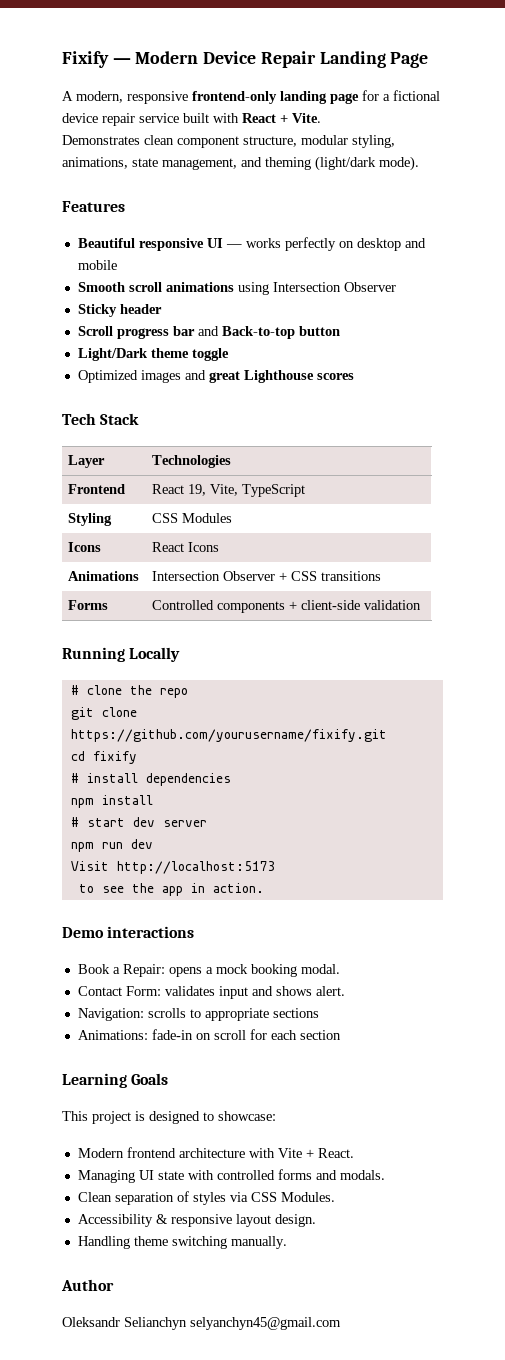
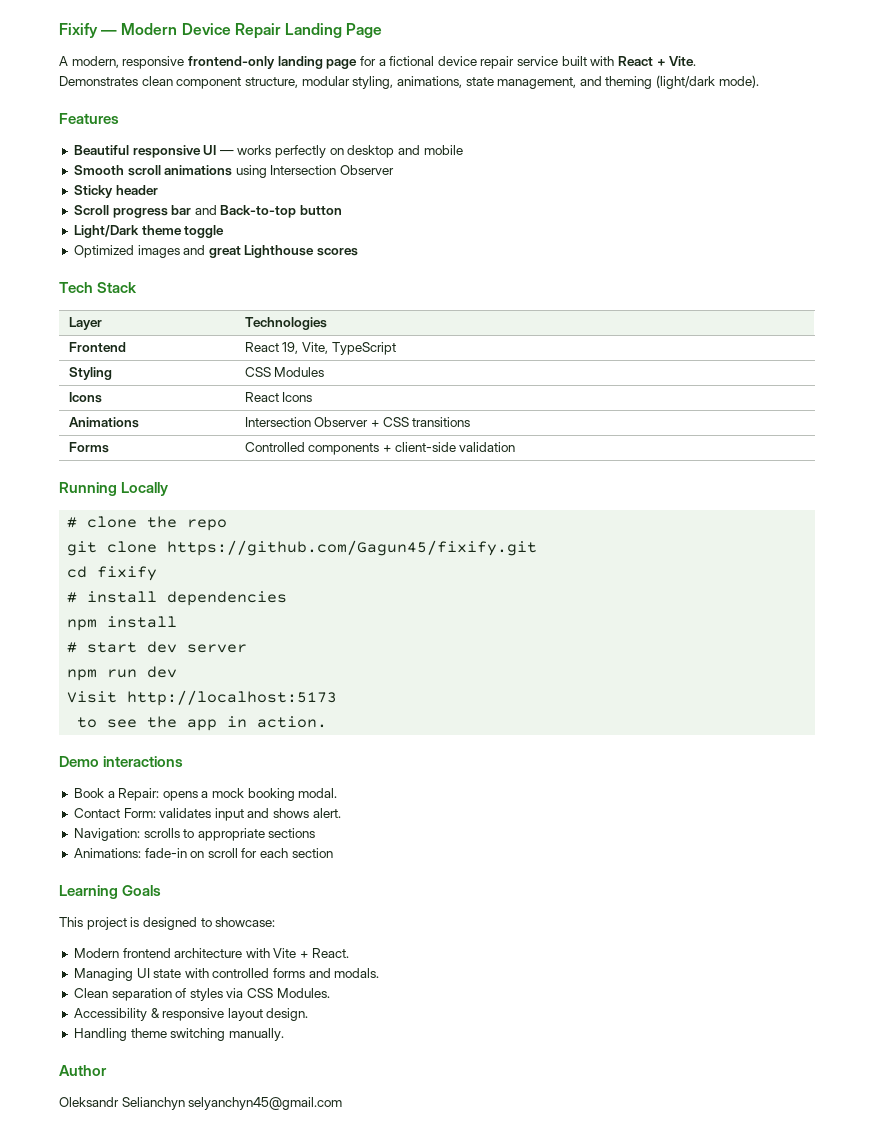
- git clone https://github.com/yourusername/fixify.git
+ git clone https://github.com/Gagun45/fixify.git

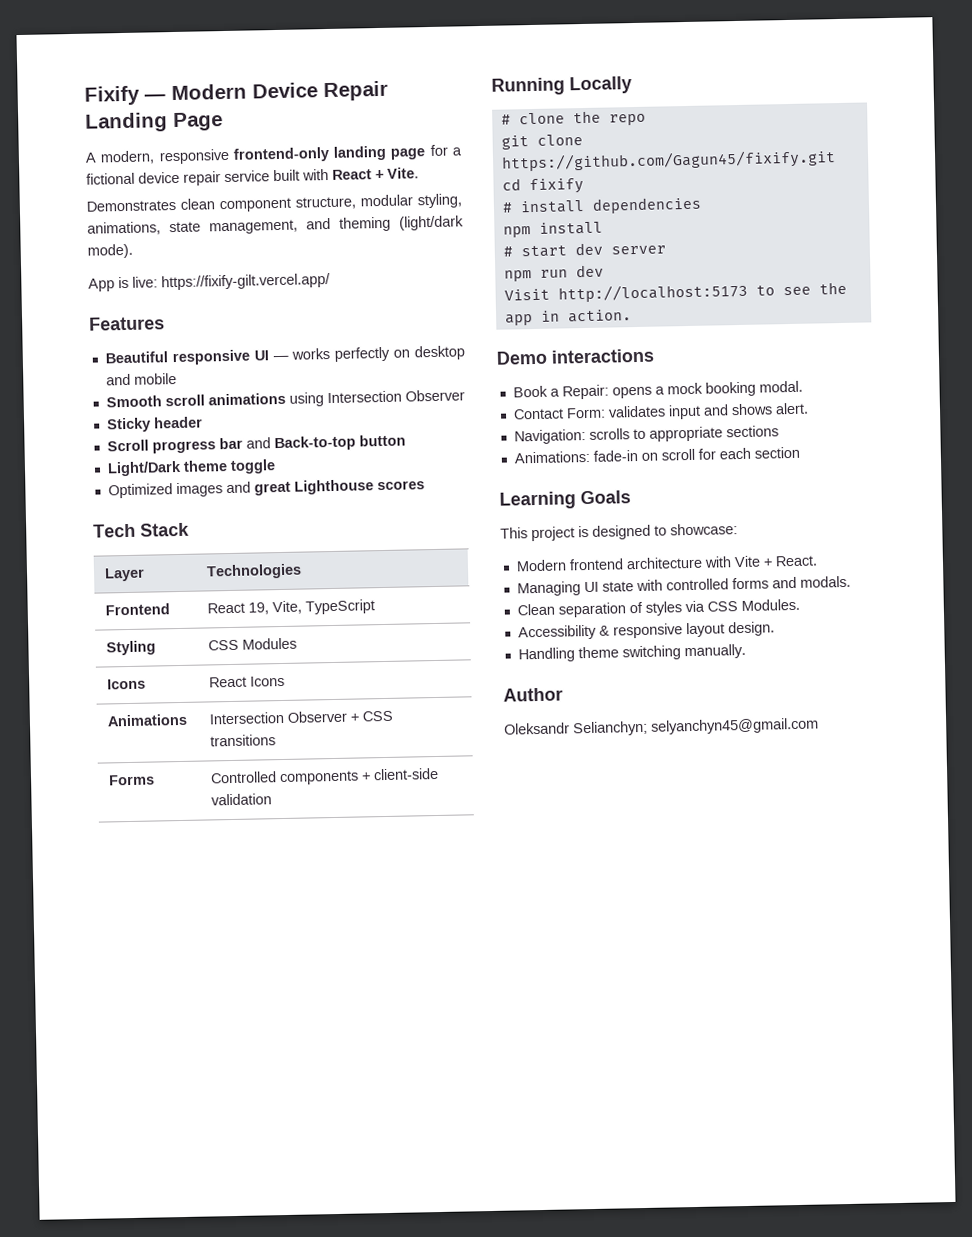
+ App is live: https://fixify-gilt.vercel.app/
- Visit http://localhost:5173
- to see the app in action.
+ Visit http://localhost:5173 to see the app in action.
- Oleksandr Selianchyn selyanchyn45@gmail.com
+ Oleksandr Selianchyn; selyanchyn45@gmail.com

